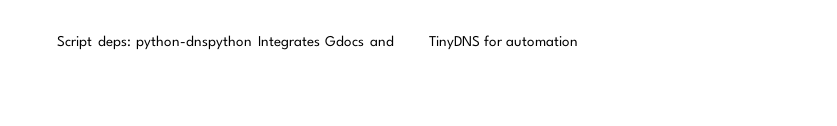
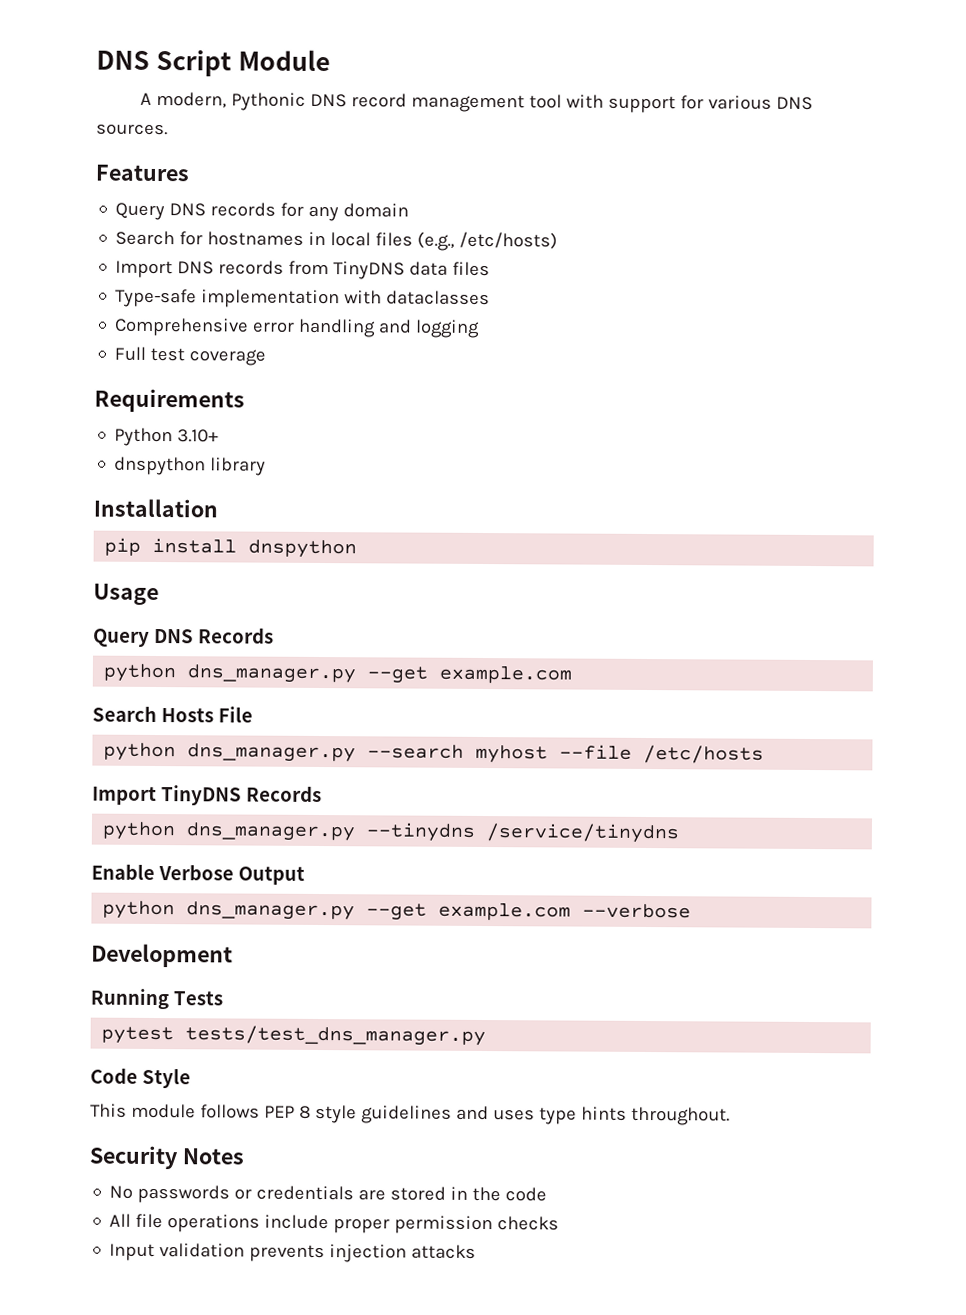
- Script deps: python-dnspython Integrates Gdocs and TinyDNS for automation
+ DNS Script Module
+ A modern, Pythonic DNS record management tool with support for various DNS sources.
+ Features
+ Query DNS records for any domain
+ Search for hostnames in local files (e.g., /etc/hosts)
+ Import DNS records from TinyDNS data files
+ Type-safe implementation with dataclasses
+ Comprehensive error handling and logging
+ Full test coverage
+ Requirements
+ Python 3.10+
+ dnspython library
+ Installation
+ pip install dnspython
+ Usage
+ Query DNS Records
+ python dns_manager.py --get example.com
+ Search Hosts File
+ python dns_manager.py --search myhost --file /etc/hosts
+ Import TinyDNS Records
+ python dns_manager.py --tinydns /service/tinydns
+ Enable Verbose Output
+ python dns_manager.py --get example.com --verbose
+ Development
+ Running Tests
+ pytest tests/test_dns_manager.py
+ Code Style
+ This module follows PEP 8 style guidelines and uses type hints throughout.
+ Security Notes
+ No passwords or credentials are stored in the code
+ All file operations include proper permission checks
+ Input validation prevents injection attacks

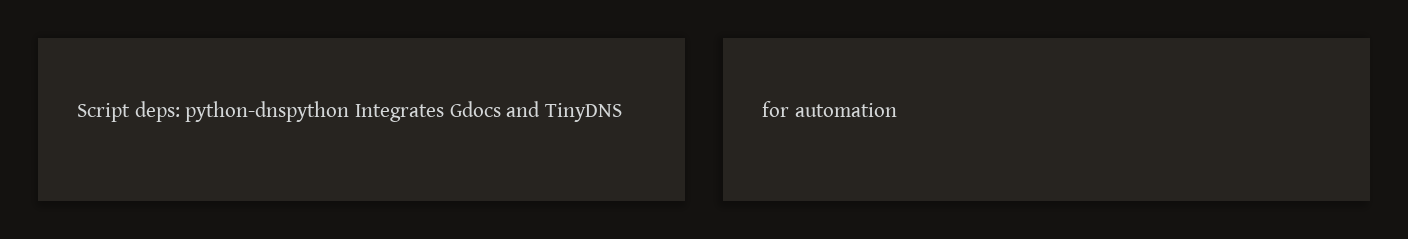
- DNS Script Module
- A modern, Pythonic DNS record management tool with support for various DNS sources.
- Features
- Query DNS records for any domain
- Search for hostnames in local files (e.g., /etc/hosts)
- Import DNS records from TinyDNS data files
- Type-safe implementation with dataclasses
- Comprehensive error handling and logging
- Full test coverage
- Requirements
- Python 3.10+
- dnspython library
- Installation
- pip install dnspython
- Usage
- Query DNS Records
- python dns_manager.py --get example.com
- Search Hosts File
- python dns_manager.py --search myhost --file /etc/hosts
- Import TinyDNS Records
- python dns_manager.py --tinydns /service/tinydns
- Enable Verbose Output
- python dns_manager.py --get example.com --verbose
- Development
- Running Tests
- pytest tests/test_dns_manager.py
- Code Style
- This module follows PEP 8 style guidelines and uses type hints throughout.
- Security Notes
- No passwords or credentials are stored in the code
- All file operations include proper permission checks
- Input validation prevents injection attacks
+ Script deps: python-dnspython Integrates Gdocs and TinyDNS for automation

